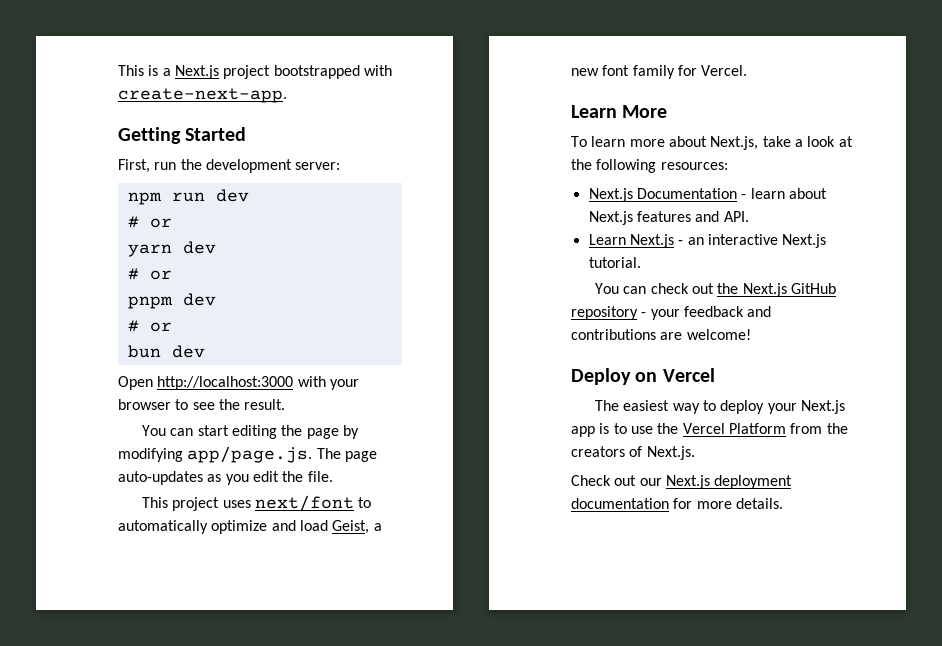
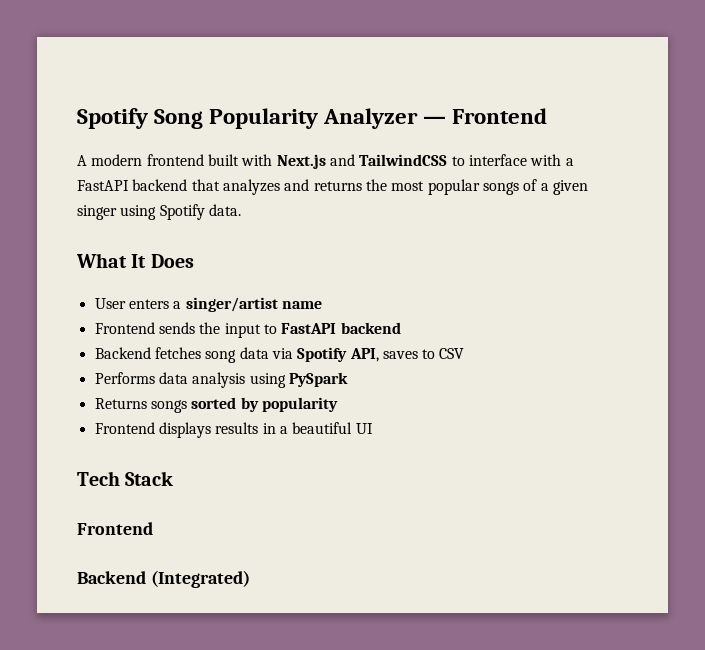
- This is a Next.js project bootstrapped with create-next-app.
- Getting Started
- First, run the development server:
- npm run dev
- # or
- yarn dev
- # or
- pnpm dev
- # or
- bun dev
- Open http://localhost:3000 with your browser to see the result.
- You can start editing the page by modifying app/page.js. The page auto-updates as you edit the file.
- This project uses next/font to automatically optimize and load Geist, a new font family for Vercel.
- Learn More
- To learn more about Next.js, take a look at the following resources:
- Next.js Documentation - learn about Next.js features and API.
- Learn Next.js - an interactive Next.js tutorial.
- You can check out the Next.js GitHub repository - your feedback and contributions are welcome!
- Deploy on Vercel
- The easiest way to deploy your Next.js app is to use the Vercel Platform from the creators of Next.js.
- Check out our Next.js deployment documentation for more details.
+ Spotify Song Popularity Analyzer — Frontend
+ A modern frontend built with Next.js and TailwindCSS to interface with a FastAPI backend that analyzes and returns the most popular songs of a given singer using Spotify data.
+ What It Does
+ User enters a singer/artist name
+ Frontend sends the input to FastAPI backend
+ Backend fetches song data via Spotify API, saves to CSV
+ Performs data analysis using PySpark
+ Returns songs sorted by popularity
+ Frontend displays results in a beautiful UI
+ Tech Stack
+ Frontend
+ Backend (Integrated)

